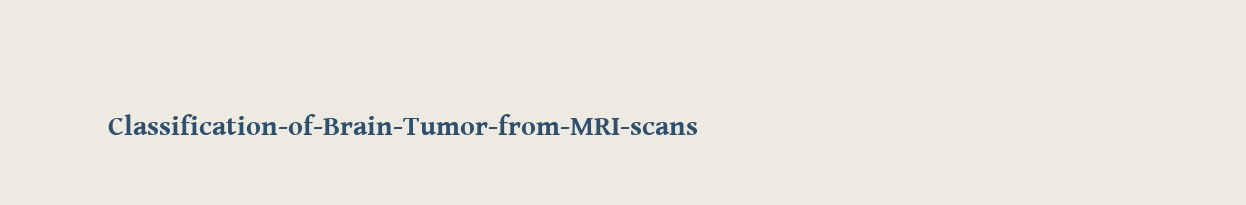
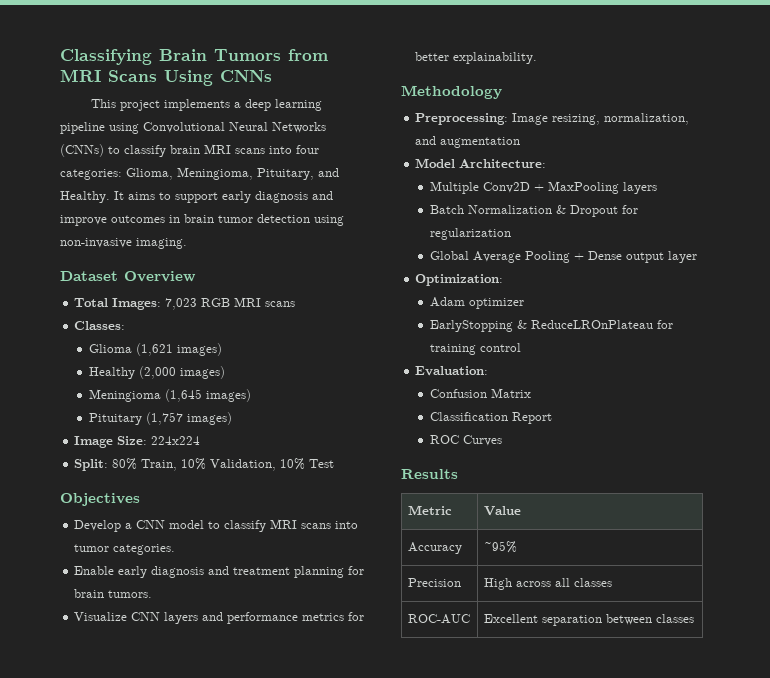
- Classification-of-Brain-Tumor-from-MRI-scans
+ Classifying Brain Tumors from MRI Scans Using CNNs
+ This project implements a deep learning pipeline using Convolutional Neural Networks (CNNs) to classify brain MRI scans into four categories: Glioma, Meningioma, Pituitary, and Healthy. It aims to support early diagnosis and improve outcomes in brain tumor detection using non-invasive imaging.
+ Dataset Overview
+ Total Images: 7,023 RGB MRI scans
+ Classes:
+ Glioma (1,621 images)
+ Healthy (2,000 images)
+ Meningioma (1,645 images)
+ Pituitary (1,757 images)
+ Image Size: 224x224
+ Split: 80% Train, 10% Validation, 10% Test
+ Objectives
+ Develop a CNN model to classify MRI scans into tumor categories.
+ Enable early diagnosis and treatment planning for brain tumors.
+ Visualize CNN layers and performance metrics for better explainability.
+ Methodology
+ Preprocessing: Image resizing, normalization, and augmentation
+ Model Architecture:
+ Multiple Conv2D + MaxPooling layers
+ Batch Normalization & Dropout for regularization
+ Global Average Pooling + Dense output layer
+ Optimization:
+ Adam optimizer
+ EarlyStopping & ReduceLROnPlateau for training control
+ Evaluation:
+ Confusion Matrix
+ Classification Report
+ ROC Curves
+ Results
+ Metric | Value
+ Accuracy | ~95%
+ Precision | High across all classes
+ ROC-AUC | Excellent separation between classes

